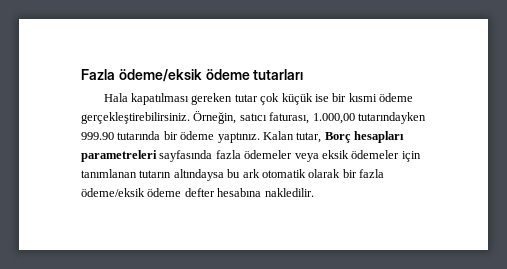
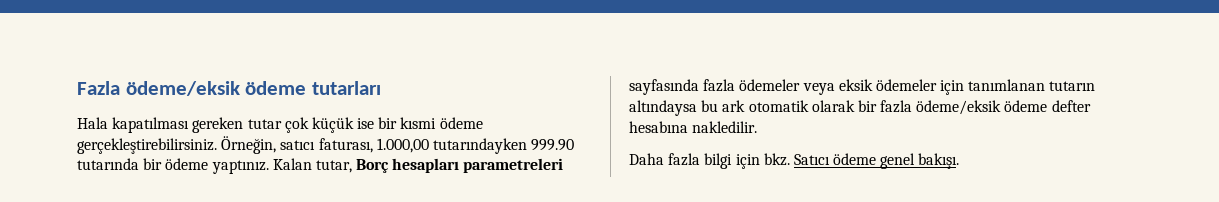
+ Daha fazla bilgi için bkz. Satıcı ödeme genel bakışı.

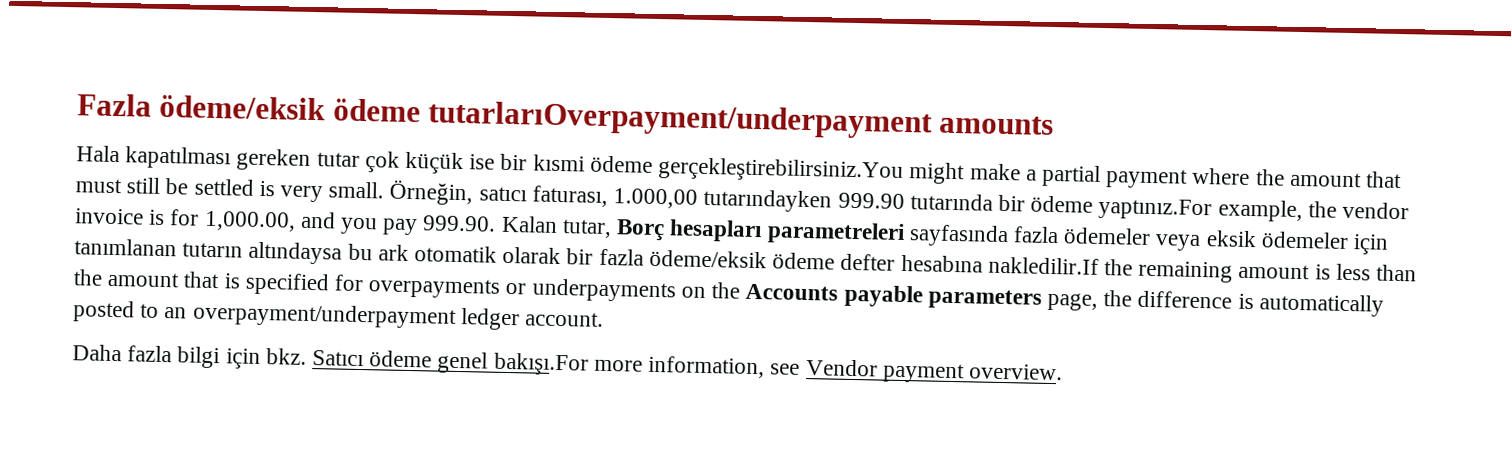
- Fazla ödeme/eksik ödeme tutarları
+ Fazla ödeme/eksik ödeme tutarlarıOverpayment/underpayment amounts
- Hala kapatılması gereken tutar çok küçük ise bir kısmi ödeme gerçekleştirebilirsiniz.
+ Hala kapatılması gereken tutar çok küçük ise bir kısmi ödeme gerçekleştirebilirsiniz.You might make a partial payment where the amount that must still be settled is very small.
- Örneğin, satıcı faturası, 1.000,00 tutarındayken 999.90 tutarında bir ödeme yaptınız. Kalan tutar, Borç hesapları parametreleri sayfasında fazla ödemeler veya eksik ödemeler için tanımlanan tutarın altındaysa bu ark otomatik olarak bir fazla ödeme/eksik ödeme defter hesabına nakledilir.
+ Örneğin, satıcı faturası, 1.000,00 tutarındayken 999.90 tutarında bir ödeme yaptınız.For example, the vendor invoice is for 1,000.00, and you pay 999.90. Kalan tutar, Borç hesapları parametreleri sayfasında fazla ödemeler veya eksik ödemeler için tanımlanan tutarın altındaysa bu ark otomatik olarak bir fazla ödeme/eksik ödeme defter hesabına nakledilir.If the remaining amount is less than the amount that is specified for overpayments or underpayments on the Accounts payable parameters page, the difference is automatically posted to an overpayment/underpayment ledger account.
- Satıcı ödeme genel bakışı.
+ Satıcı ödeme genel bakışı.For more information, see Vendor payment overview.

